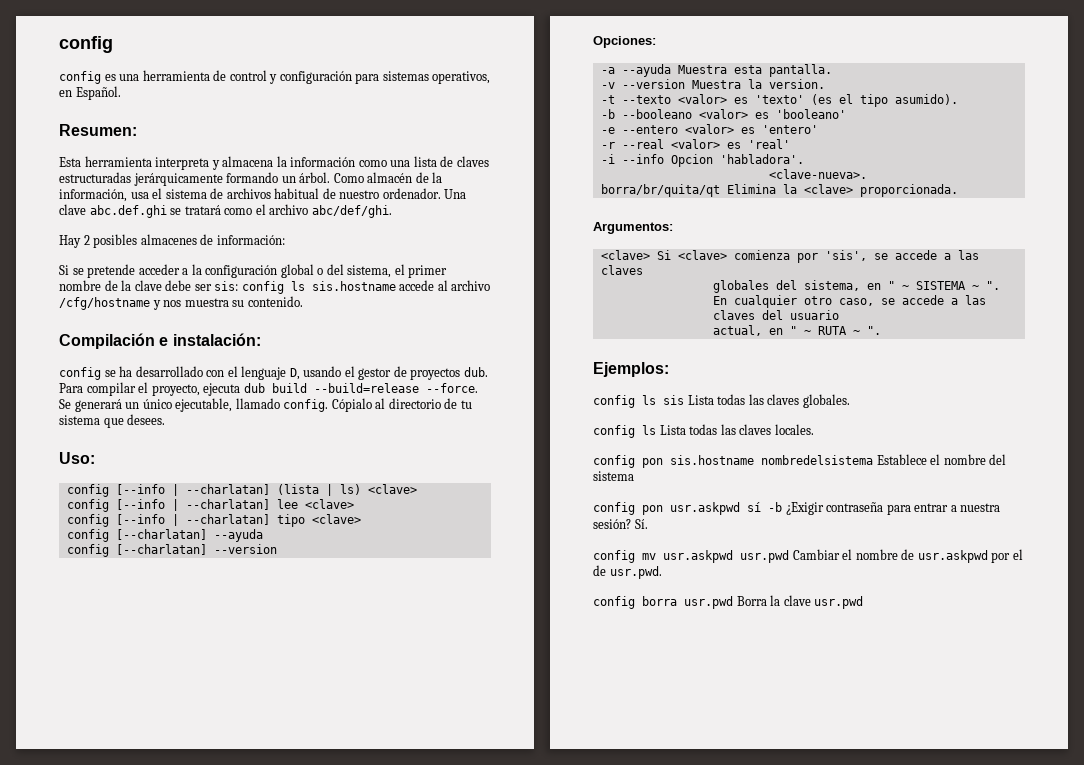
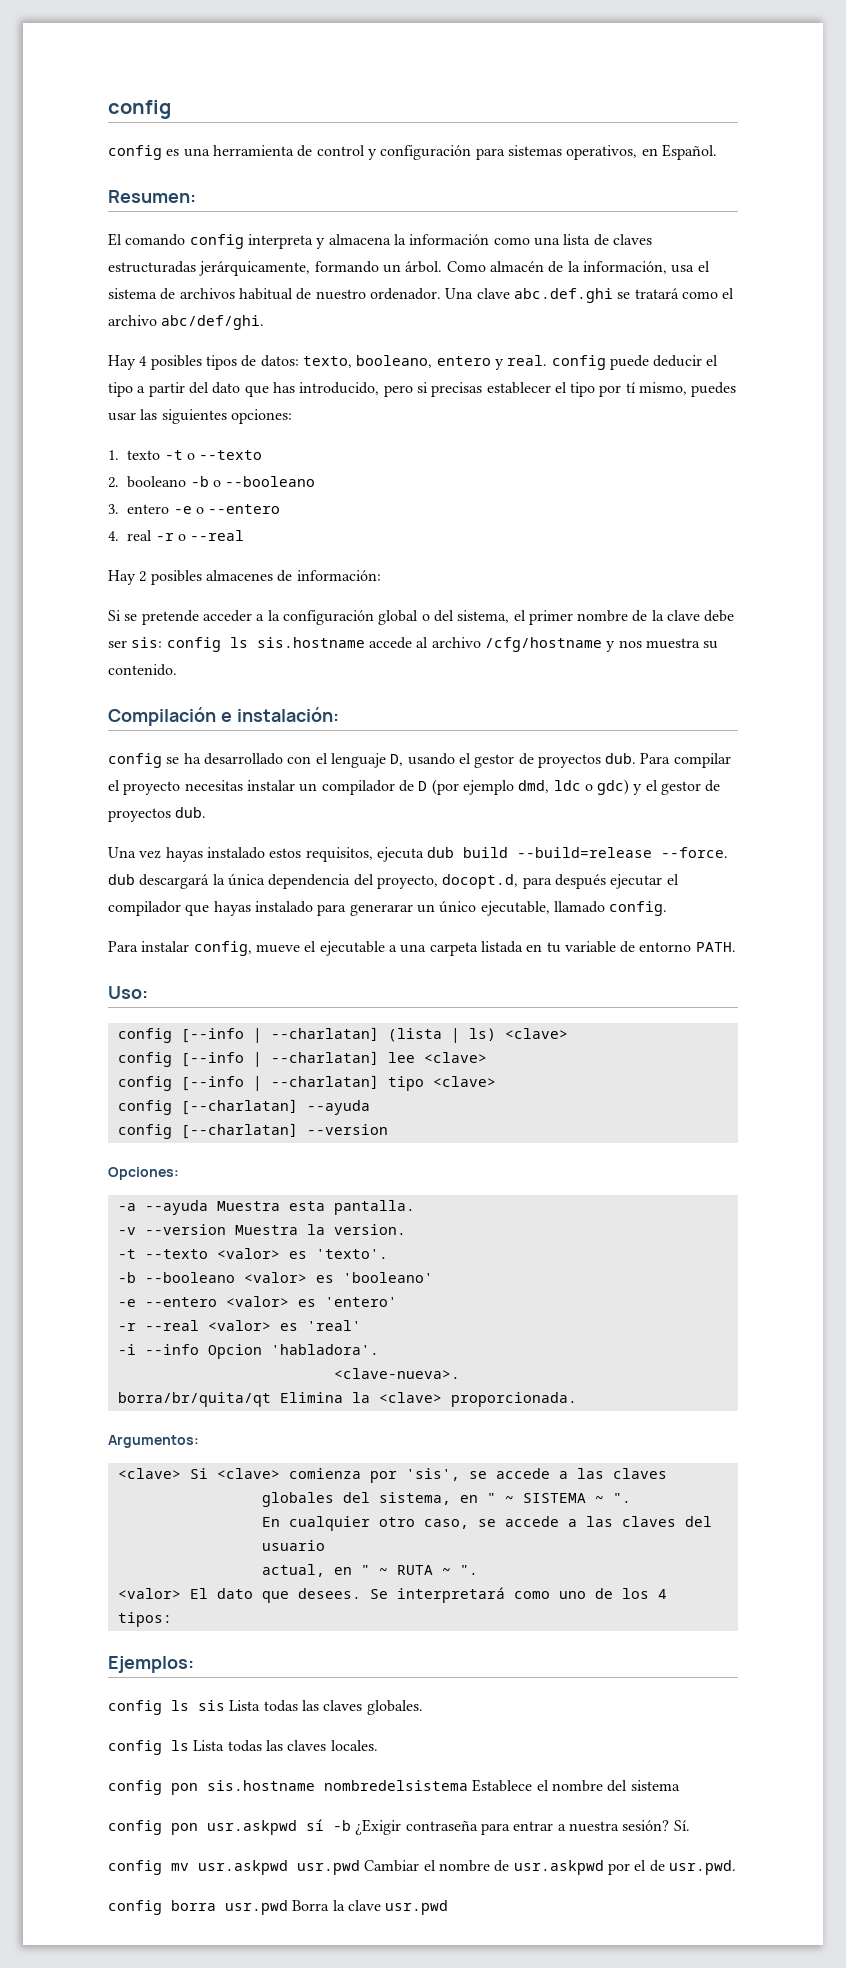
- Esta herramienta interpreta y almacena la información como una lista de claves estructuradas jerárquicamente formando un árbol.
+ El comando config interpreta y almacena la información como una lista de claves estructuradas jerárquicamente, formando un árbol.
+ Hay 4 posibles tipos de datos: texto, booleano, entero y real. config puede deducir el tipo a partir del dato que has introducido, pero si precisas establecer el tipo por tí mismo, puedes usar las siguientes opciones:
+ 1. texto -t o --texto
+ 2. booleano -b o --booleano
+ 3. entero -e o --entero
+ 4. real -r o --real
- Para compilar el proyecto, ejecuta dub build --build=release --force. Se generará un único ejecutable, llamado config. Cópialo al directorio de tu sistema que desees.
+ Para compilar el proyecto necesitas instalar un compilador de D (por ejemplo dmd, ldc o gdc) y el gestor de proyectos dub.
+ Una vez hayas instalado estos requisitos, ejecuta dub build --build=release --force. dub descargará la única dependencia del proyecto, docopt.d, para después ejecutar el compilador que hayas instalado para generarar un único ejecutable, llamado config.
+ Para instalar config, mueve el ejecutable a una carpeta listada en tu variable de entorno PATH.
- -t --texto <valor> es 'texto' (es el tipo asumido).
+ -t --texto <valor> es 'texto'.
+ <valor> El dato que desees. Se interpretará como uno de los 4 tipos:

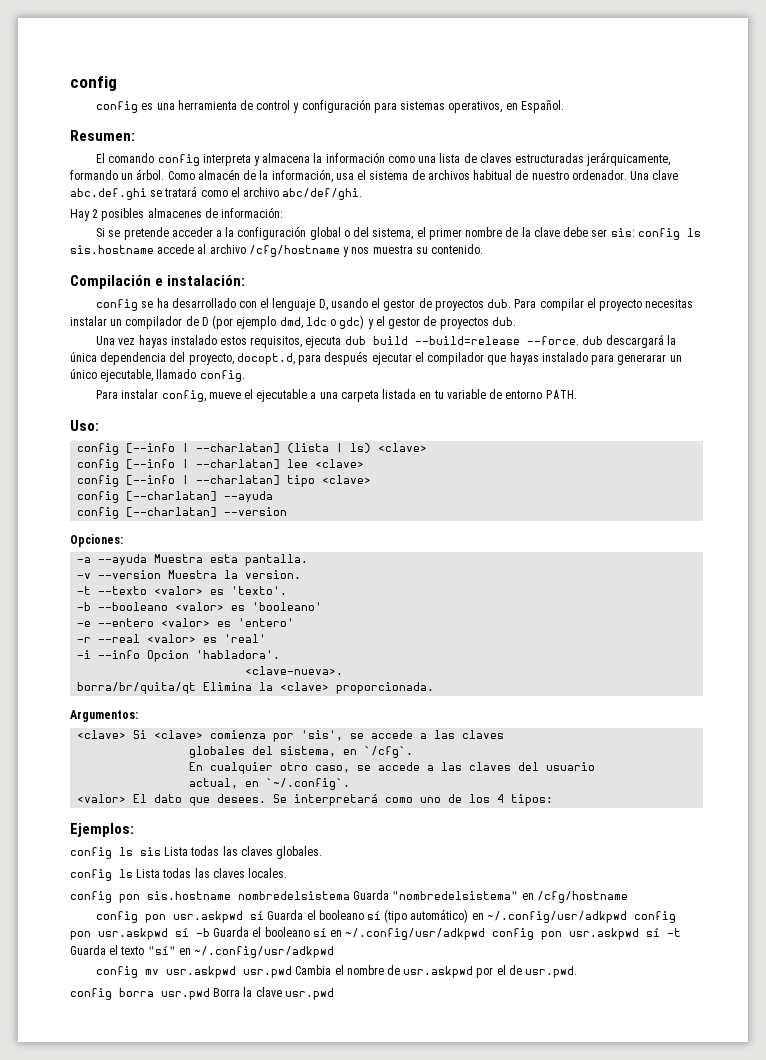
- Hay 4 posibles tipos de datos: texto, booleano, entero y real. config puede deducir el tipo a partir del dato que has introducido, pero si precisas establecer el tipo por tí mismo, puedes usar las siguientes opciones:
- 1. texto -t o --texto
- 2. booleano -b o --booleano
- 3. entero -e o --entero
- 4. real -r o --real
- globales del sistema, en " ~ SISTEMA ~ ".
+ globales del sistema, en `/cfg`.
- actual, en " ~ RUTA ~ ".
+ actual, en `~/.config`.
- config pon sis.hostname nombredelsistema Establece el nombre del sistema
- config pon usr.askpwd sí -b ¿Exigir contraseña para entrar a nuestra sesión? Sí.
+ config pon sis.hostname nombredelsistema Guarda "nombredelsistema" en /cfg/hostname
+ config pon usr.askpwd sí Guarda el booleano sí (tipo automático) en ~/.config/usr/adkpwd config pon usr.askpwd sí -b Guarda el booleano sí en ~/.config/usr/adkpwd config pon usr.askpwd sí -t Guarda el texto "sí" en ~/.config/usr/adkpwd
- config mv usr.askpwd usr.pwd Cambiar el nombre de usr.askpwd por el de usr.pwd.
+ config mv usr.askpwd usr.pwd Cambia el nombre de usr.askpwd por el de usr.pwd.

